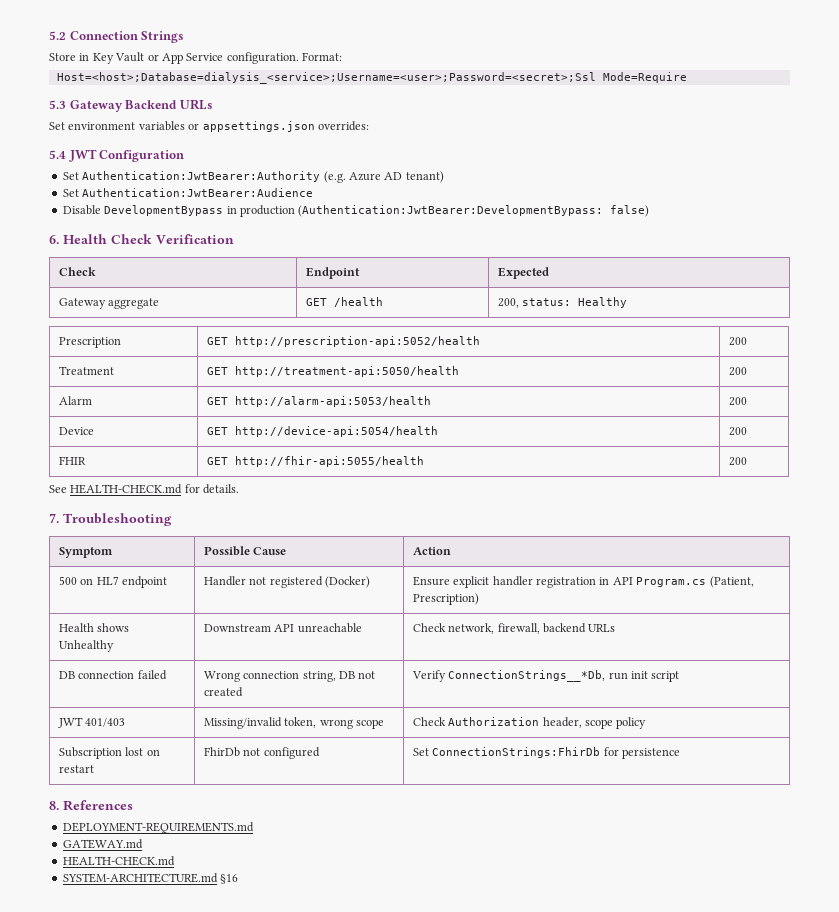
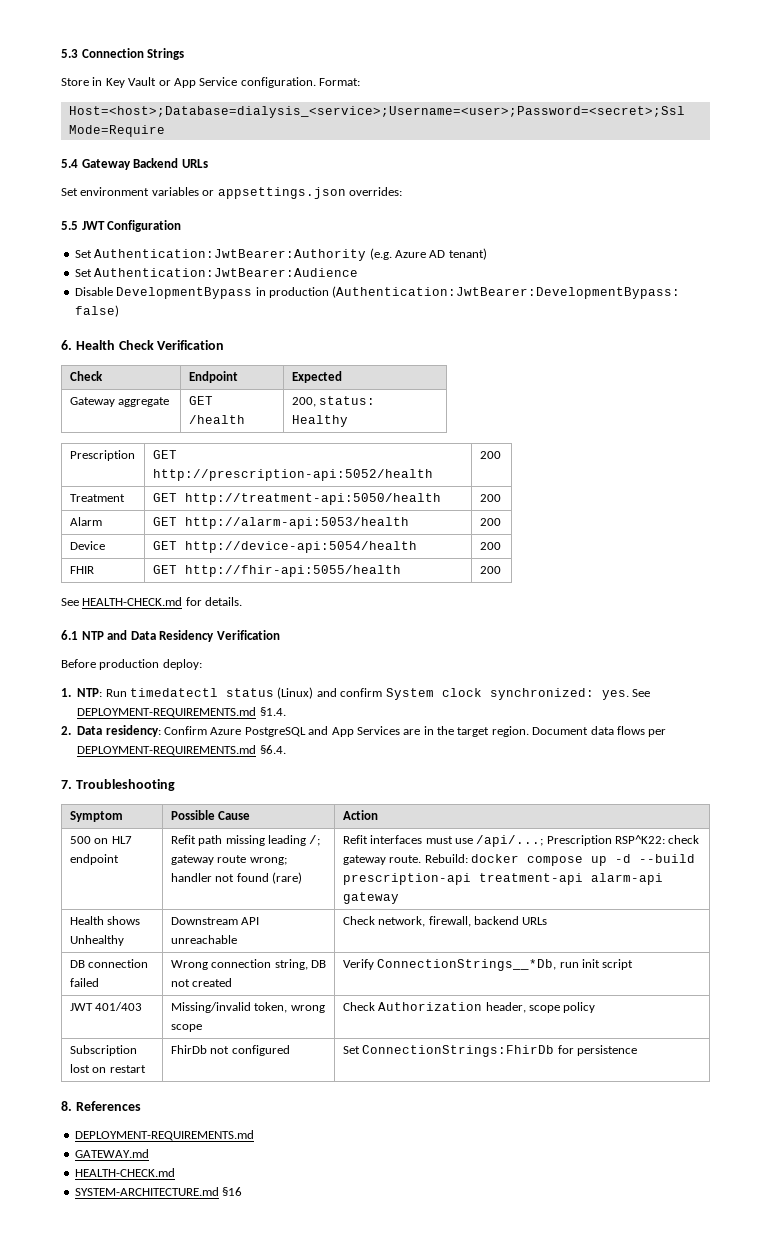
- 5.2 Connection Strings
+ 5.3 Connection Strings
- 5.3 Gateway Backend URLs
+ 5.4 Gateway Backend URLs
- 5.4 JWT Configuration
+ 5.5 JWT Configuration
+ 6.1 NTP and Data Residency Verification
+ Before production deploy:
+ 1. NTP: Run timedatectl status (Linux) and confirm System clock synchronized: yes. See DEPLOYMENT-REQUIREMENTS.md §1.4.
+ 2. Data residency: Confirm Azure PostgreSQL and App Services are in the target region. Document data flows per DEPLOYMENT-REQUIREMENTS.md §6.4.
- 500 on HL7 endpoint | Handler not registered (Docker) | Ensure explicit handler registration in API Program.cs (Patient, Prescription)
+ 500 on HL7 endpoint | Refit path missing leading /; gateway route wrong; handler not found (rare) | Refit interfaces must use /api/...; Prescription RSP^K22: check gateway route. Rebuild: docker compose up -d --build prescription-api treatment-api alarm-api gateway

